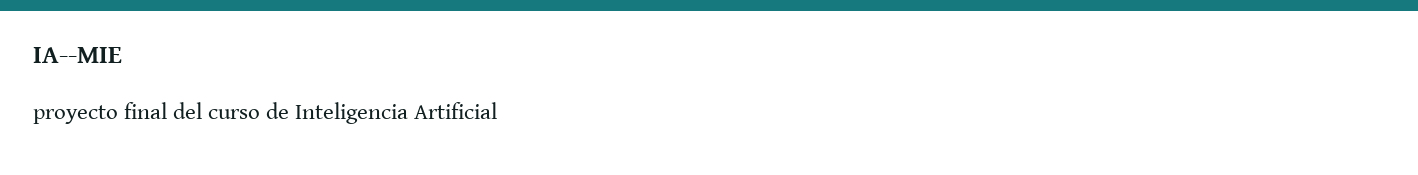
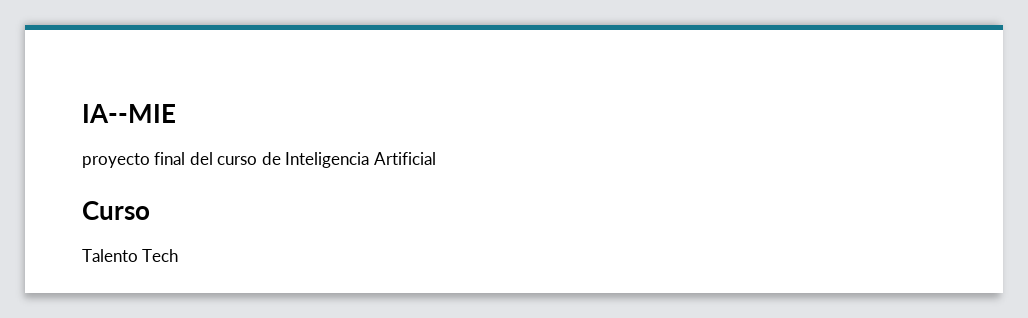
+ Curso
+ Talento Tech

